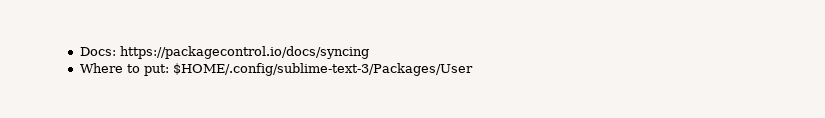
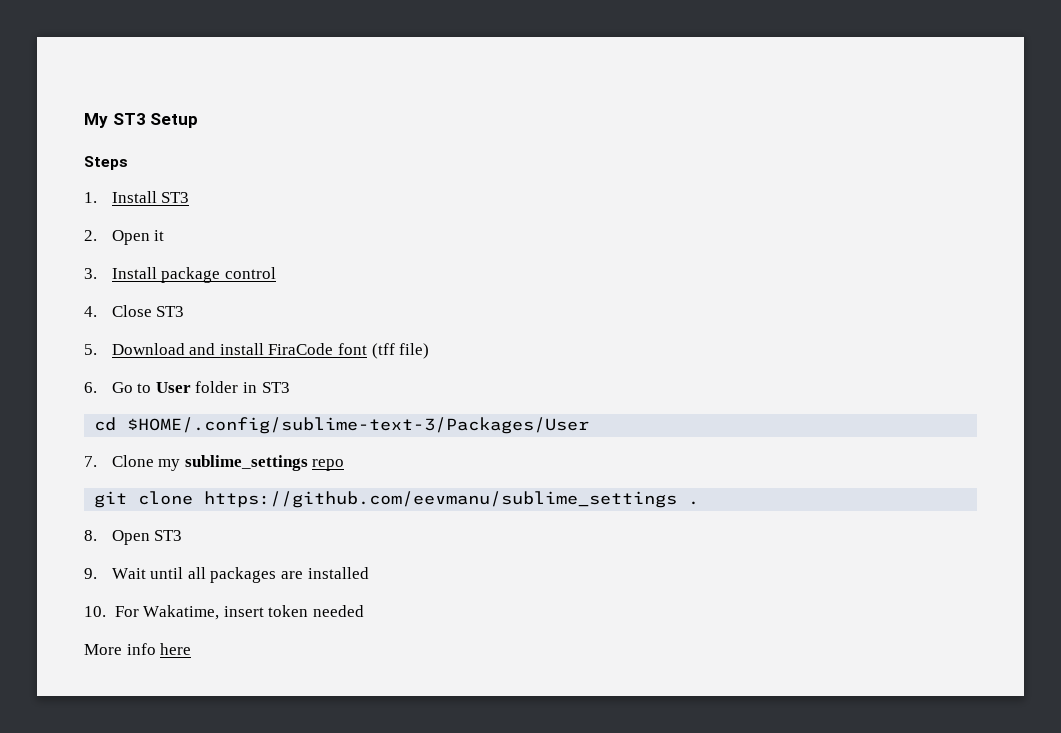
- Docs: https://packagecontrol.io/docs/syncing
- Where to put: $HOME/.config/sublime-text-3/Packages/User
+ My ST3 Setup
+ Steps
+ 1. Install ST3
+ 2. Open it
+ 3. Install package control
+ 4. Close ST3
+ 5. Download and install FiraCode font (tff file)
+ 6. Go to User folder in ST3
+ cd $HOME/.config/sublime-text-3/Packages/User
+ 7. Clone my sublime_settings repo
+ git clone https://github.com/eevmanu/sublime_settings .
+ 8. Open ST3
+ 9. Wait until all packages are installed
+ 10. For Wakatime, insert token needed
+ More info here

